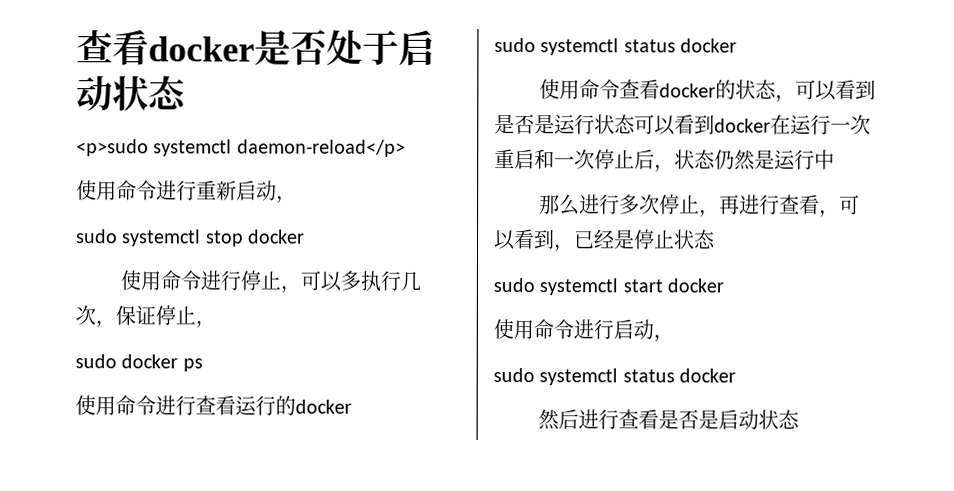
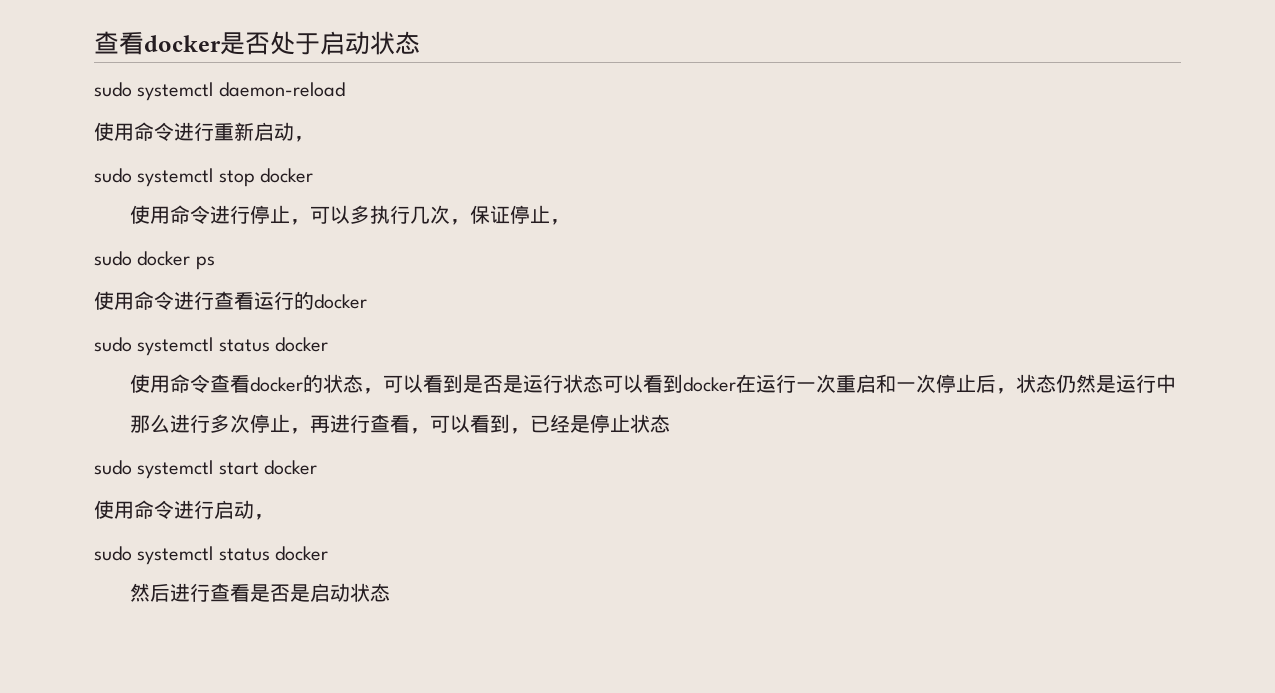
- <p>sudo systemctl daemon-reload</p>
+ sudo systemctl daemon-reload

